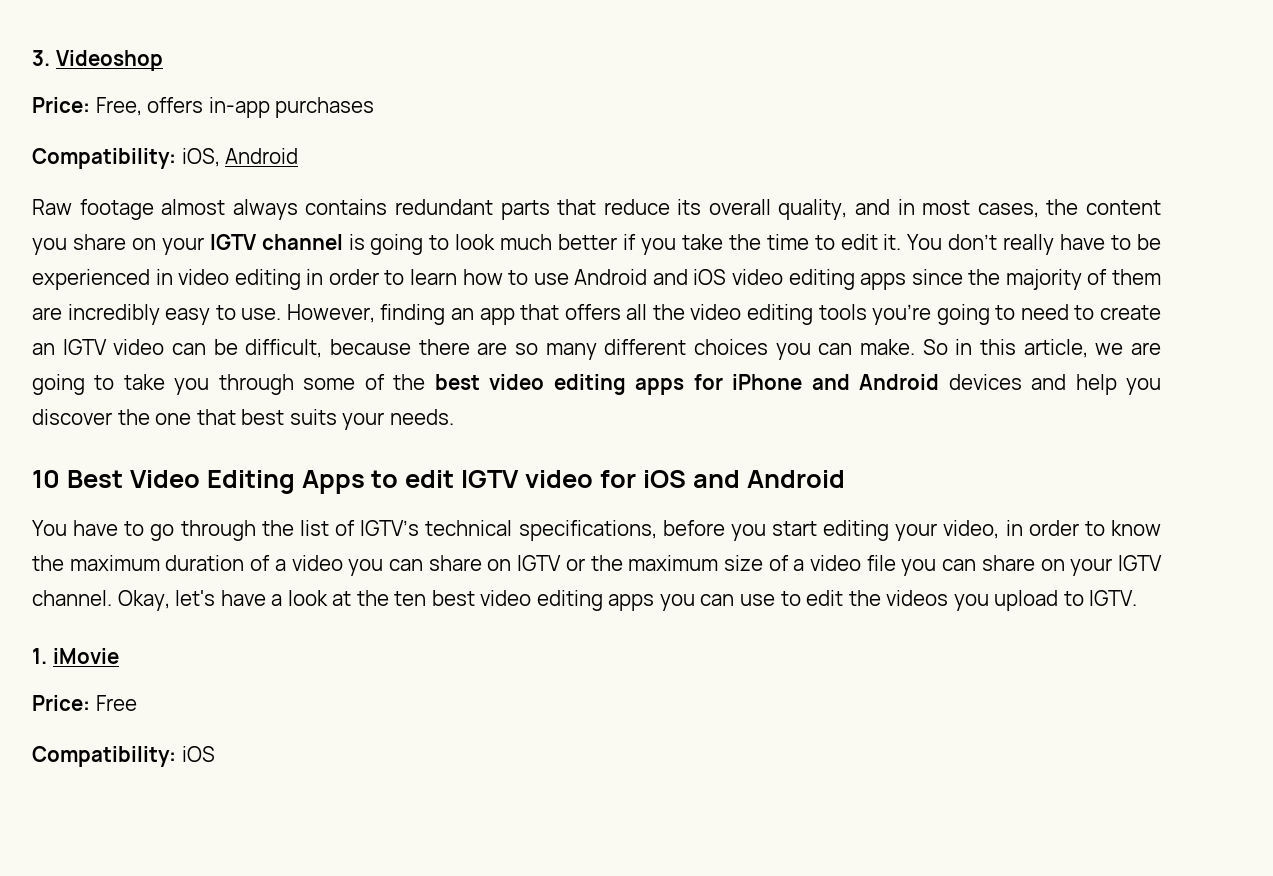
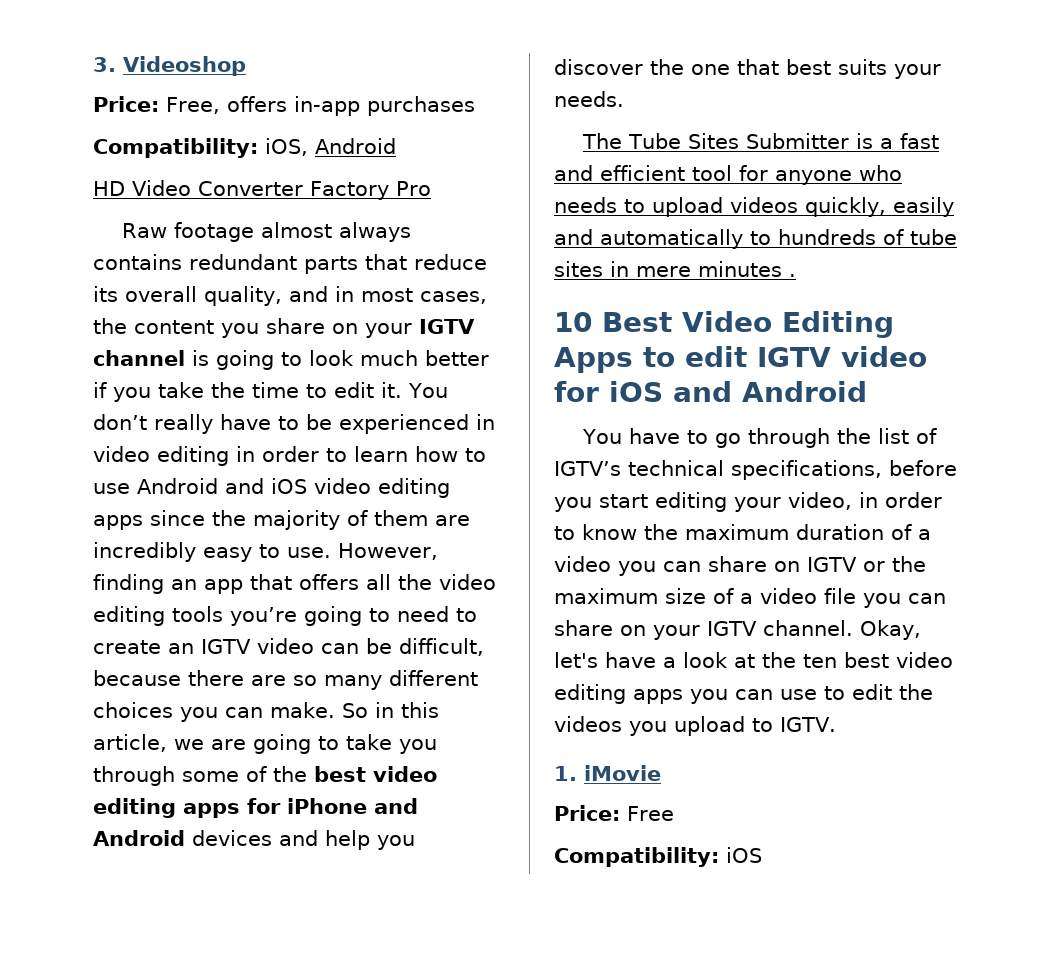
+ HD Video Converter Factory Pro
+ The Tube Sites Submitter is a fast and efficient tool for anyone who needs to upload videos quickly, easily and automatically to hundreds of tube sites in mere minutes .

